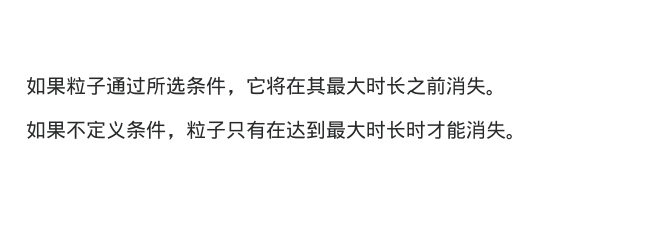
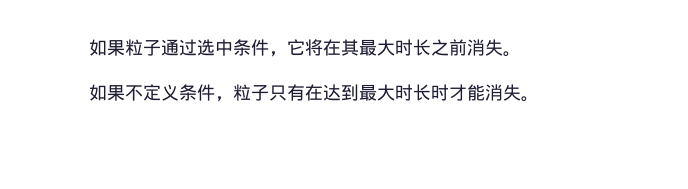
- 如果粒子通过所选条件，它将在其最大时长之前消失。
+ 如果粒子通过选中条件，它将在其最大时长之前消失。

